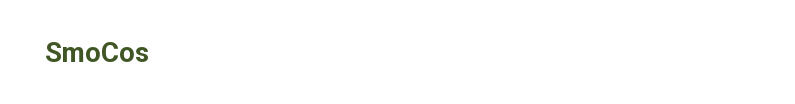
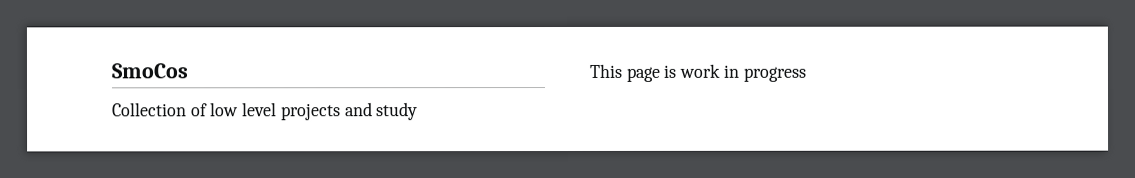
+ Collection of low level projects and study
+ This page is work in progress

